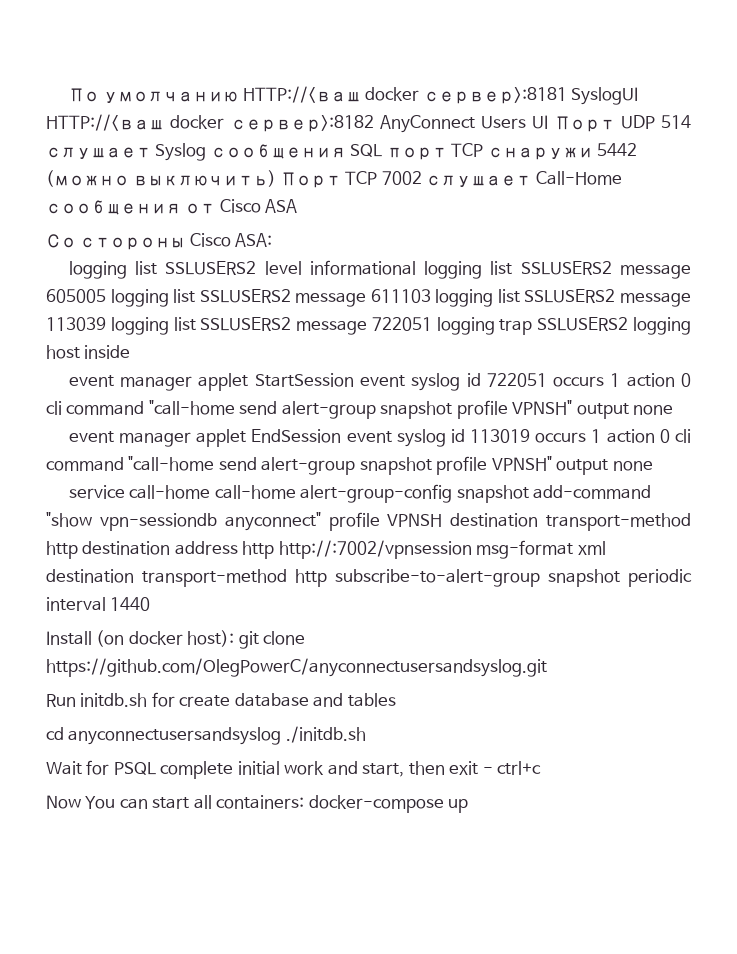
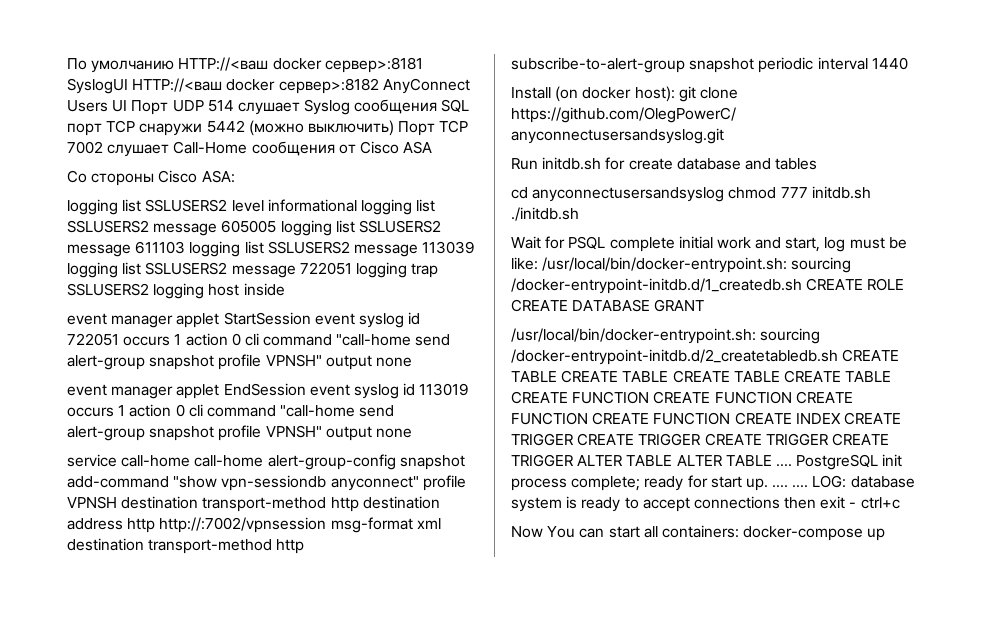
- cd anyconnectusersandsyslog ./initdb.sh
+ cd anyconnectusersandsyslog chmod 777 initdb.sh ./initdb.sh
- Wait for PSQL complete initial work and start, then exit - ctrl+c
+ Wait for PSQL complete initial work and start, log must be like: /usr/local/bin/docker-entrypoint.sh: sourcing /docker-entrypoint-initdb.d/1_createdb.sh CREATE ROLE CREATE DATABASE GRANT
+ /usr/local/bin/docker-entrypoint.sh: sourcing /docker-entrypoint-initdb.d/2_createtabledb.sh CREATE TABLE CREATE TABLE CREATE TABLE CREATE TABLE CREATE FUNCTION CREATE FUNCTION CREATE FUNCTION CREATE FUNCTION CREATE INDEX CREATE TRIGGER CREATE TRIGGER CREATE TRIGGER CREATE TRIGGER ALTER TABLE ALTER TABLE .... PostgreSQL init process complete; ready for start up. .... .... LOG: database system is ready to accept connections then exit - ctrl+c

